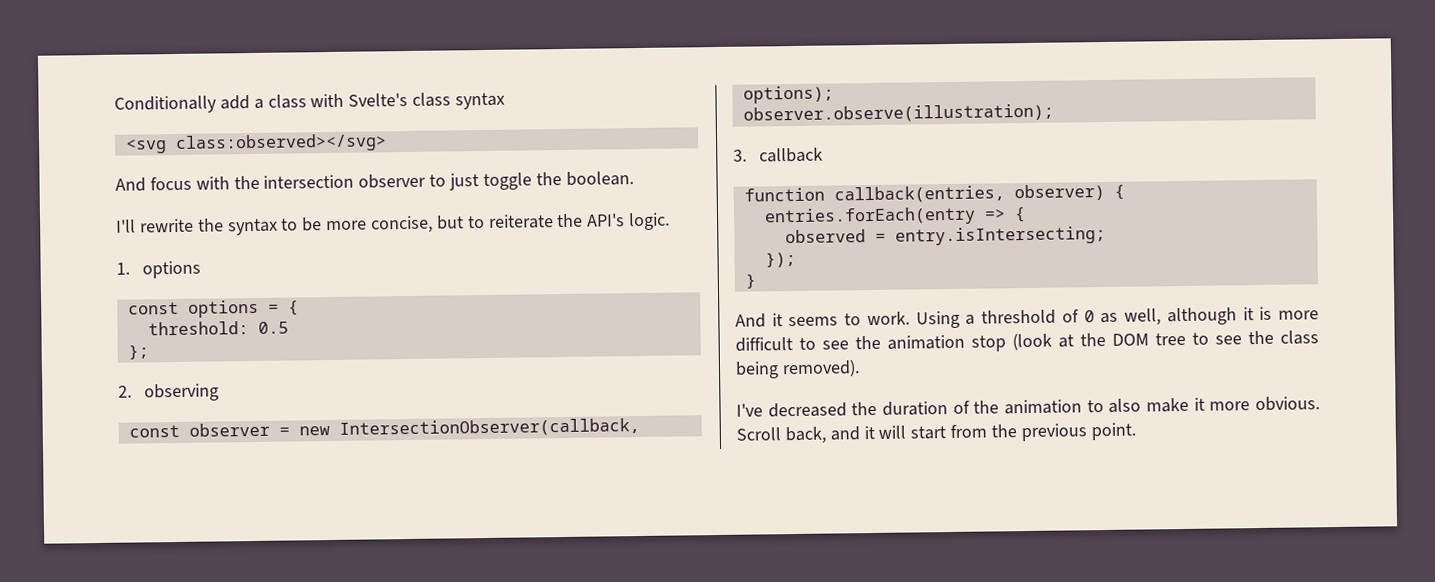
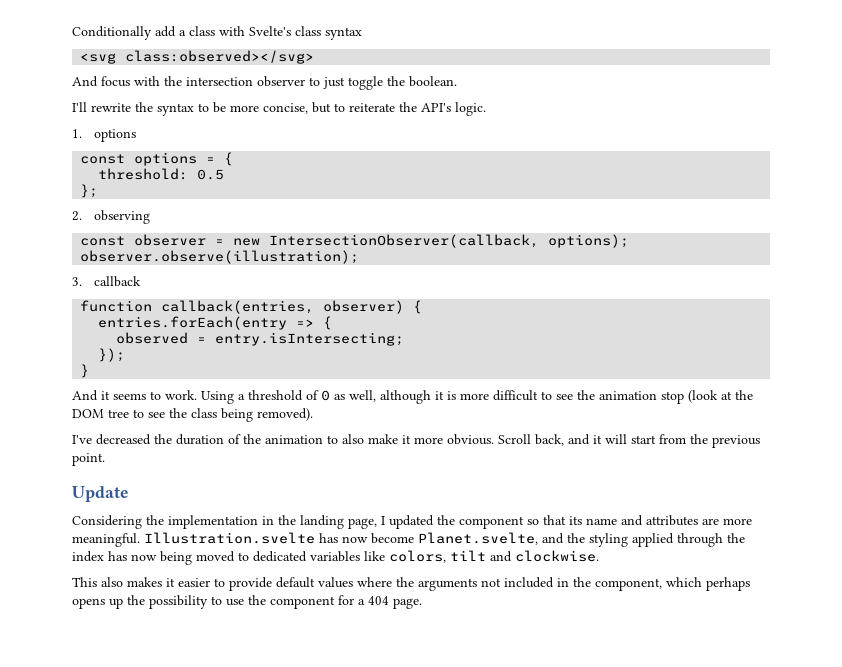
+ Update
+ Considering the implementation in the landing page, I updated the component so that its name and attributes are more meaningful. Illustration.svelte has now become Planet.svelte, and the styling applied through the index has now being moved to dedicated variables like colors, tilt and clockwise.
+ This also makes it easier to provide default values where the arguments not included in the component, which perhaps opens up the possibility to use the component for a 404 page.

